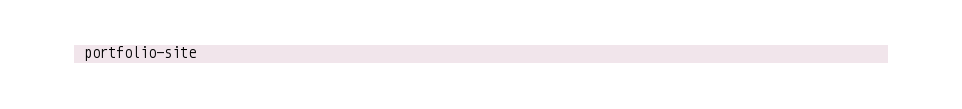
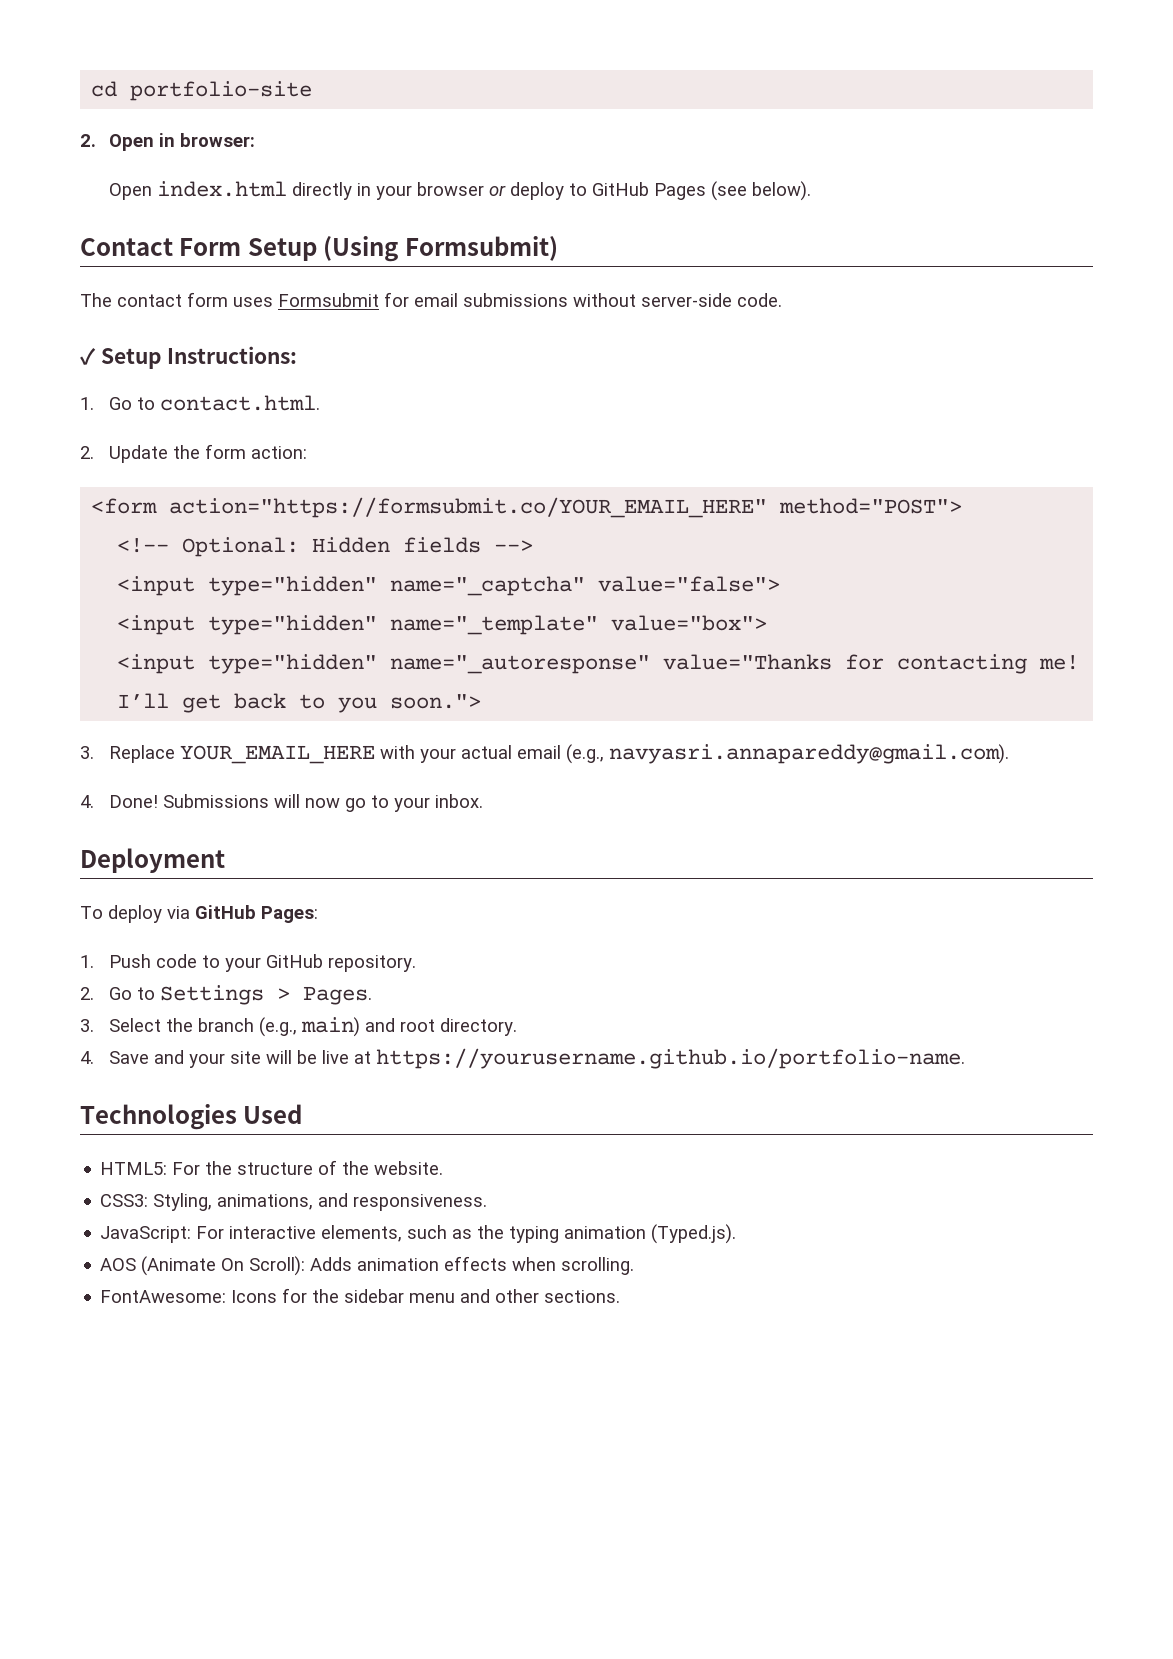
- portfolio-site
+ cd portfolio-site
+ 2. Open in browser:
+ Open index.html directly in your browser or deploy to GitHub Pages (see below).
+ Contact Form Setup (Using Formsubmit)
+ The contact form uses Formsubmit for email submissions without server-side code.
+ ✓ Setup Instructions:
+ 1. Go to contact.html.
+ 2. Update the form action:
+ <form action="https://formsubmit.co/YOUR_EMAIL_HERE" method="POST">
+ <!-- Optional: Hidden fields -->
+ <input type="hidden" name="_captcha" value="false">
+ <input type="hidden" name="_template" value="box">
+ <input type="hidden" name="_autoresponse" value="Thanks for contacting me! I’ll get back to you soon.">
+ 3. Replace YOUR_EMAIL_HERE with your actual email (e.g., navyasri.annapareddy@gmail.com).
+ 4. Done! Submissions will now go to your inbox.
+ Deployment
+ To deploy via GitHub Pages:
+ 1. Push code to your GitHub repository.
+ 2. Go to Settings > Pages.
+ 3. Select the branch (e.g., main) and root directory.
+ 4. Save and your site will be live at https://yourusername.github.io/portfolio-name.
+ Technologies Used
+ HTML5: For the structure of the website.
+ CSS3: Styling, animations, and responsiveness.
+ JavaScript: For interactive elements, such as the typing animation (Typed.js).
+ AOS (Animate On Scroll): Adds animation effects when scrolling.
+ FontAwesome: Icons for the sidebar menu and other sections.

